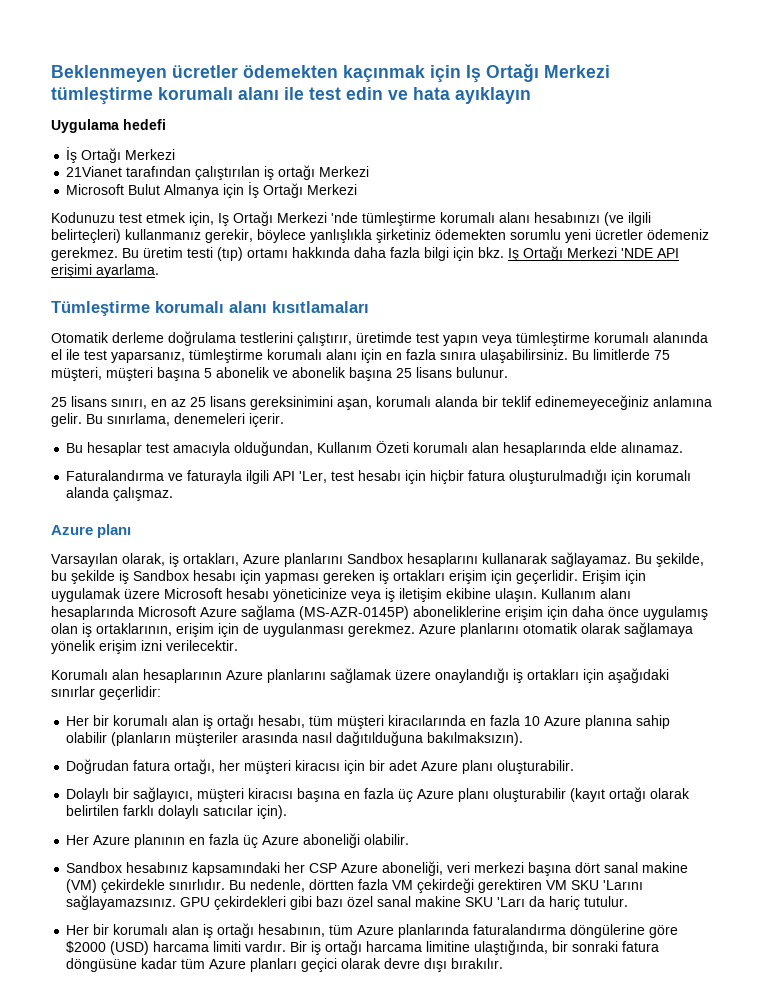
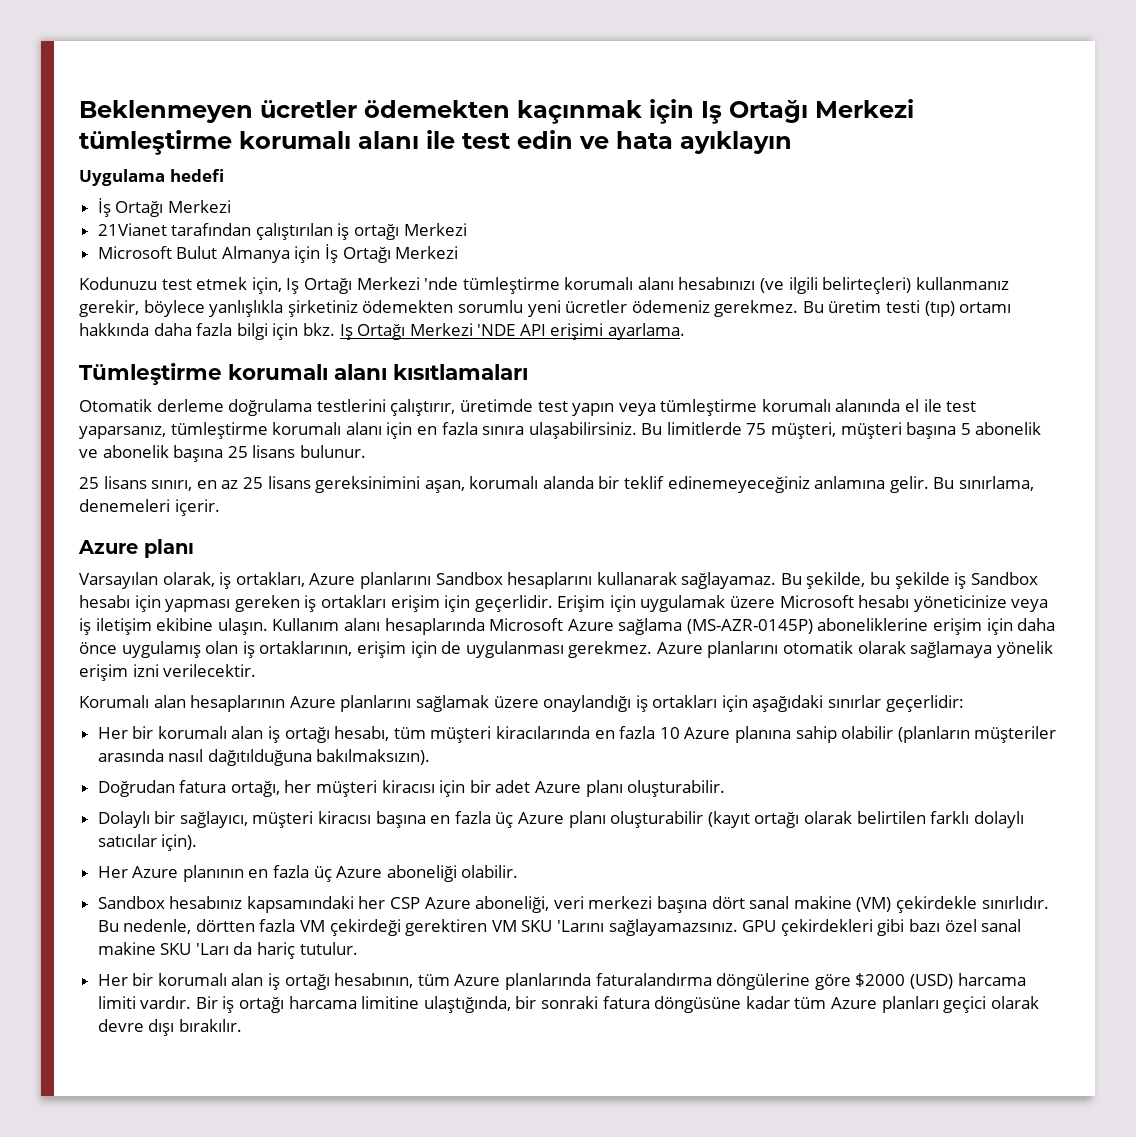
- Bu hesaplar test amacıyla olduğundan, Kullanım Özeti korumalı alan hesaplarında elde alınamaz.
- Faturalandırma ve faturayla ilgili API 'Ler, test hesabı için hiçbir fatura oluşturulmadığı için korumalı alanda çalışmaz.

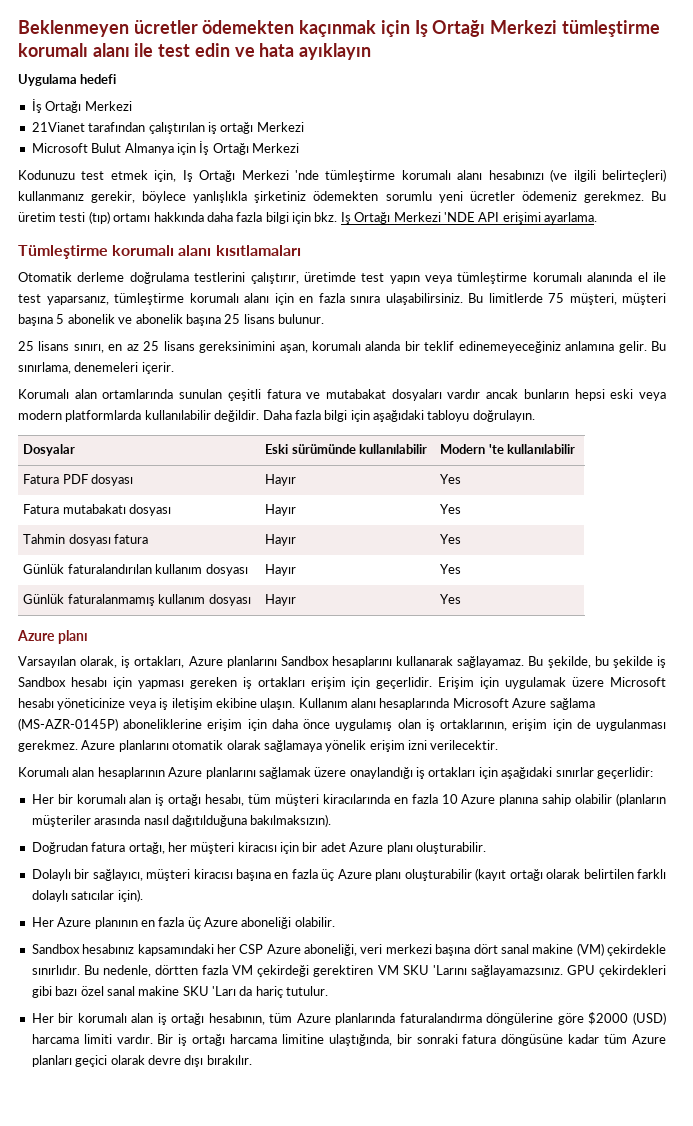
+ Korumalı alan ortamlarında sunulan çeşitli fatura ve mutabakat dosyaları vardır ancak bunların hepsi eski veya modern platformlarda kullanılabilir değildir. Daha fazla bilgi için aşağıdaki tabloyu doğrulayın.
+ Dosyalar | Eski sürümünde kullanılabilir | Modern 'te kullanılabilir
+ Fatura PDF dosyası | Hayır | Yes
+ Fatura mutabakatı dosyası | Hayır | Yes
+ Tahmin dosyası fatura | Hayır | Yes
+ Günlük faturalandırılan kullanım dosyası | Hayır | Yes
+ Günlük faturalanmamış kullanım dosyası | Hayır | Yes

